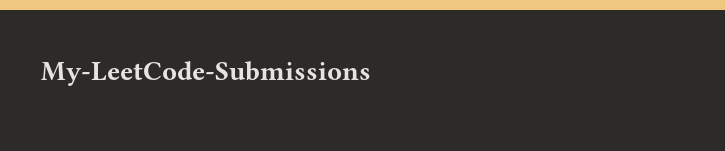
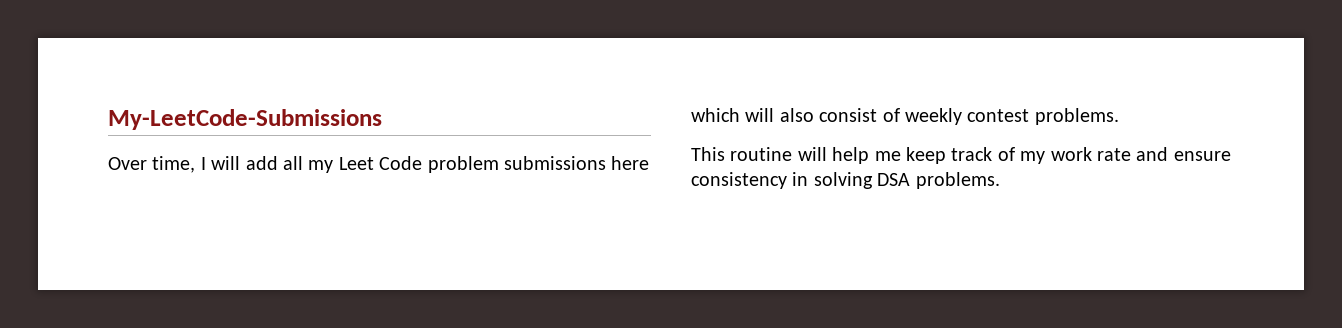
+ Over time, I will add all my Leet Code problem submissions here which will also consist of weekly contest problems.
+ This routine will help me keep track of my work rate and ensure consistency in solving DSA problems.

